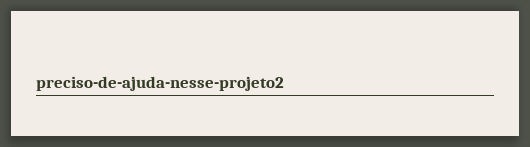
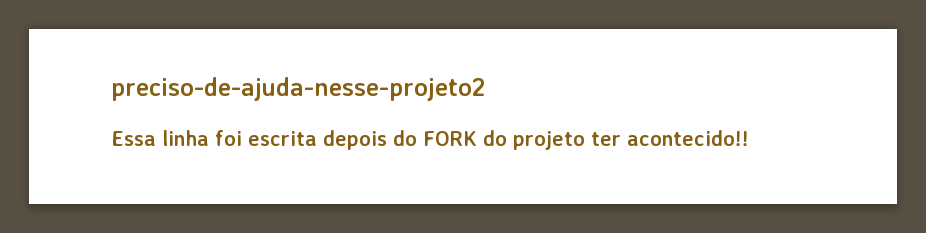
+ Essa linha foi escrita depois do FORK do projeto ter acontecido!!

